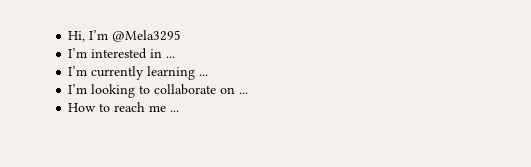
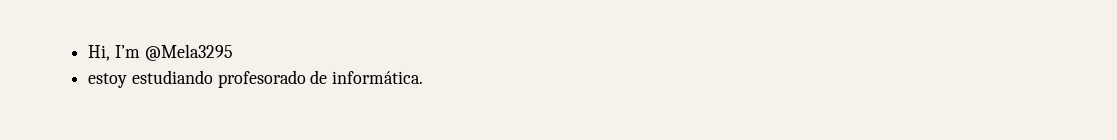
- I’m interested in ...
- I’m currently learning ...
- I’m looking to collaborate on ...
- How to reach me ...
+ estoy estudiando profesorado de informática.

